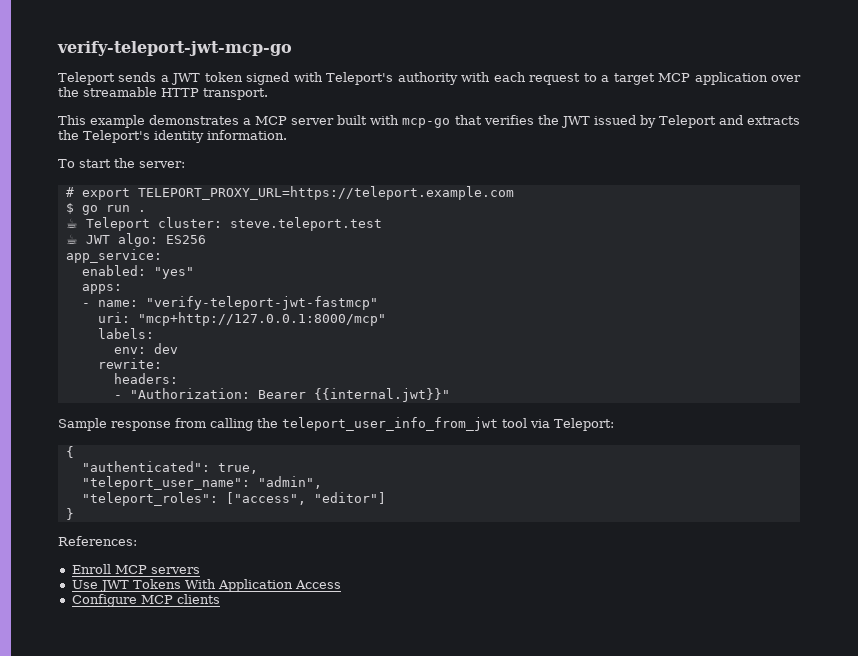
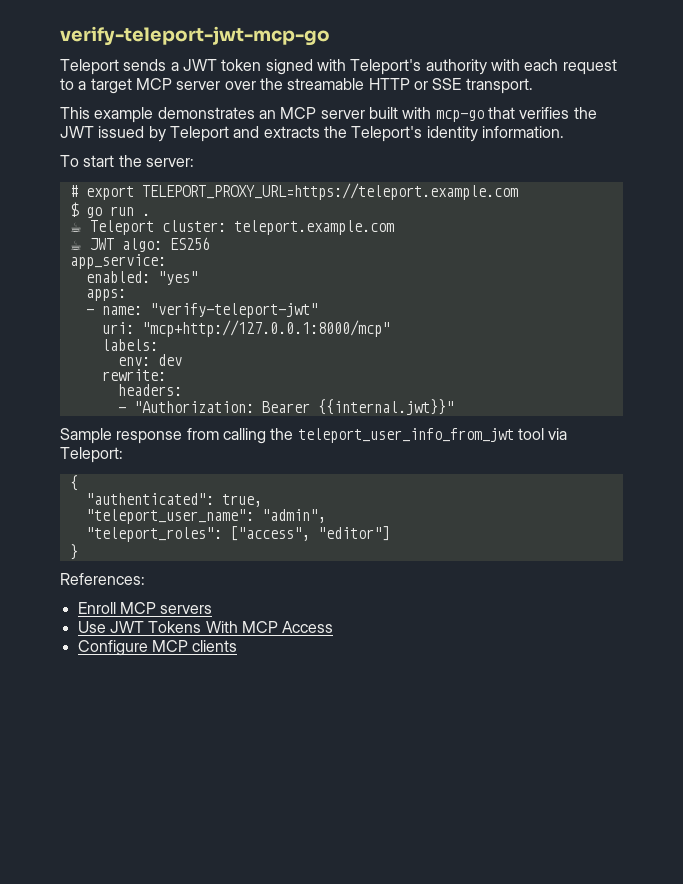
- Teleport sends a JWT token signed with Teleport's authority with each request to a target MCP application over the streamable HTTP transport.
+ Teleport sends a JWT token signed with Teleport's authority with each request to a target MCP server over the streamable HTTP or SSE transport.
- This example demonstrates a MCP server built with mcp-go that verifies the JWT issued by Teleport and extracts the Teleport's identity information.
+ This example demonstrates an MCP server built with mcp-go that verifies the JWT issued by Teleport and extracts the Teleport's identity information.
- ☕ Teleport cluster: steve.teleport.test
+ ☕ Teleport cluster: teleport.example.com
- - name: "verify-teleport-jwt-fastmcp"
+ - name: "verify-teleport-jwt"
- Use JWT Tokens With Application Access
+ Use JWT Tokens With MCP Access

